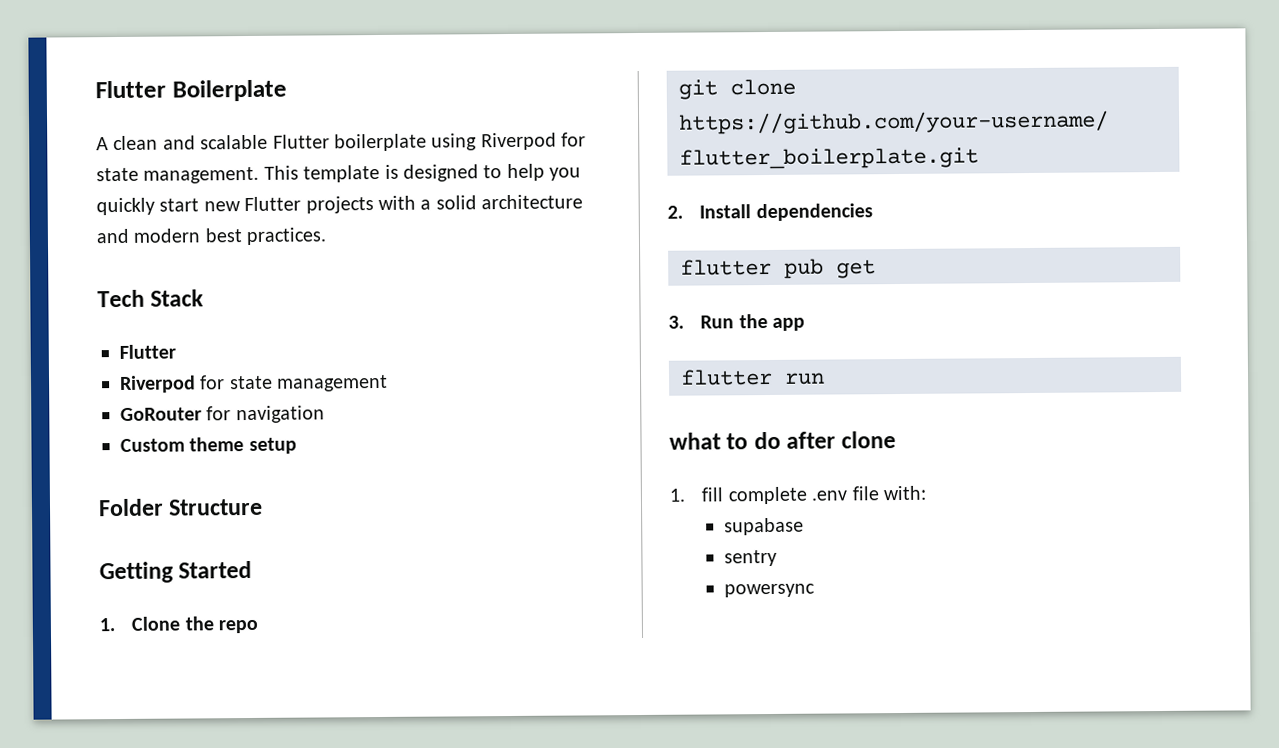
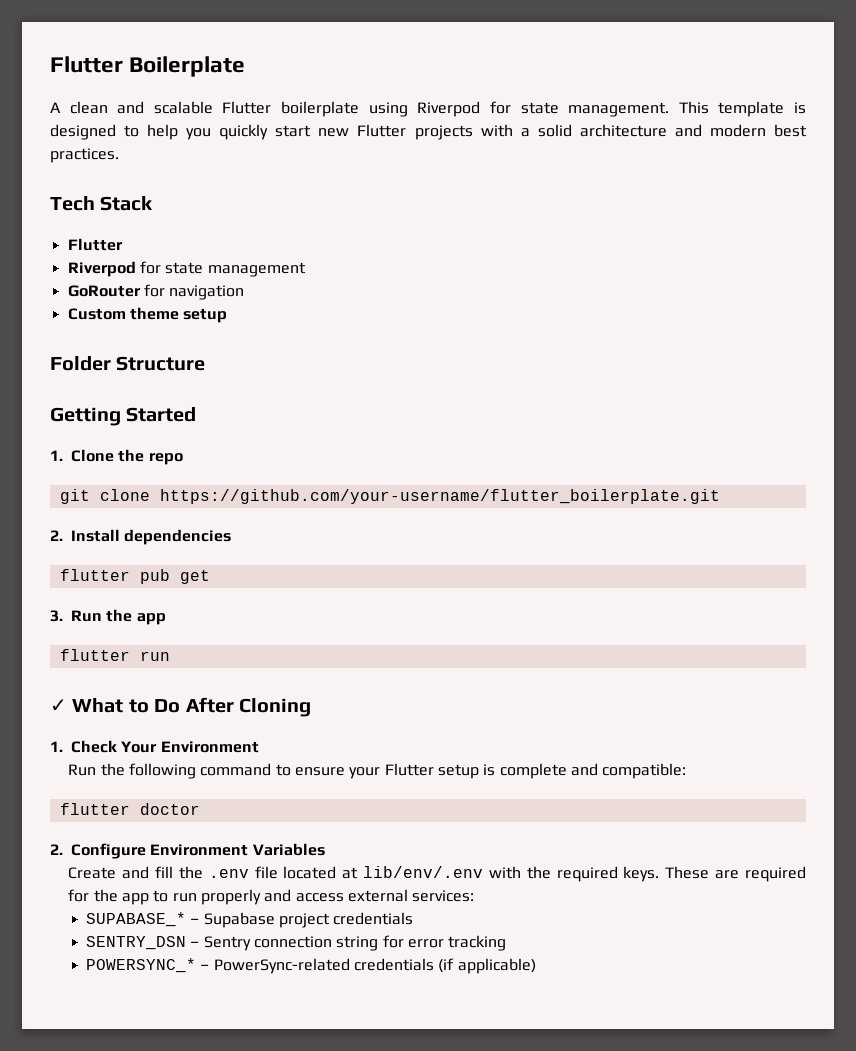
- what to do after clone
- 1. fill complete .env file with:
- supabase
- sentry
- powersync
+ ✓ What to Do After Cloning
+ 1. Check Your Environment
+ Run the following command to ensure your Flutter setup is complete and compatible:
+ flutter doctor
+ 2. Configure Environment Variables
+ Create and fill the .env file located at lib/env/.env with the required keys. These are required for the app to run properly and access external services:
+ SUPABASE_* – Supabase project credentials
+ SENTRY_DSN – Sentry connection string for error tracking
+ POWERSYNC_* – PowerSync-related credentials (if applicable)

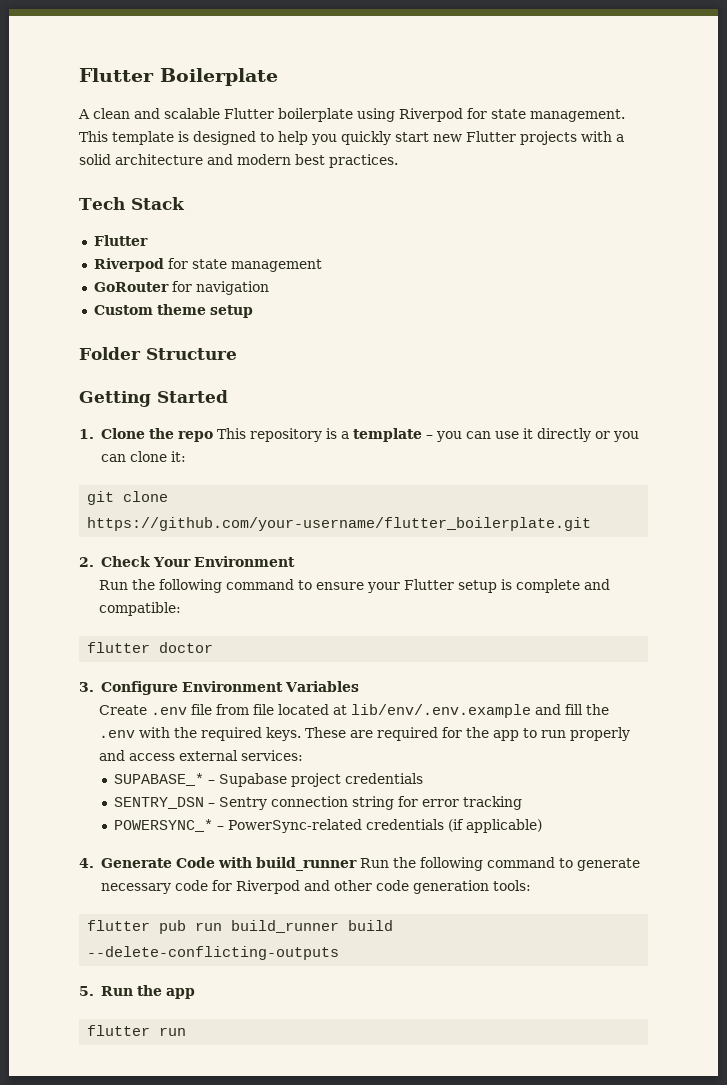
- 1. Clone the repo
+ 1. Clone the repo This repository is a template – you can use it directly or you can clone it:
  git clone https://github.com/your-username/flutter_boilerplate.git
- 2. Install dependencies
- flutter pub get
- 3. Run the app
- flutter run
- ✓ What to Do After Cloning
- 1. Check Your Environment
+ 2. Check Your Environment
- 2. Configure Environment Variables
+ 3. Configure Environment Variables
- Create and fill the .env file located at lib/env/.env with the required keys.
+ Create .env file from file located at lib/env/.env.example and fill the .env with the required keys.
+ 4. Generate Code with build_runner Run the following command to generate necessary code for Riverpod and other code generation tools:
+ flutter pub run build_runner build --delete-conflicting-outputs
+ 5. Run the app
+ flutter run

